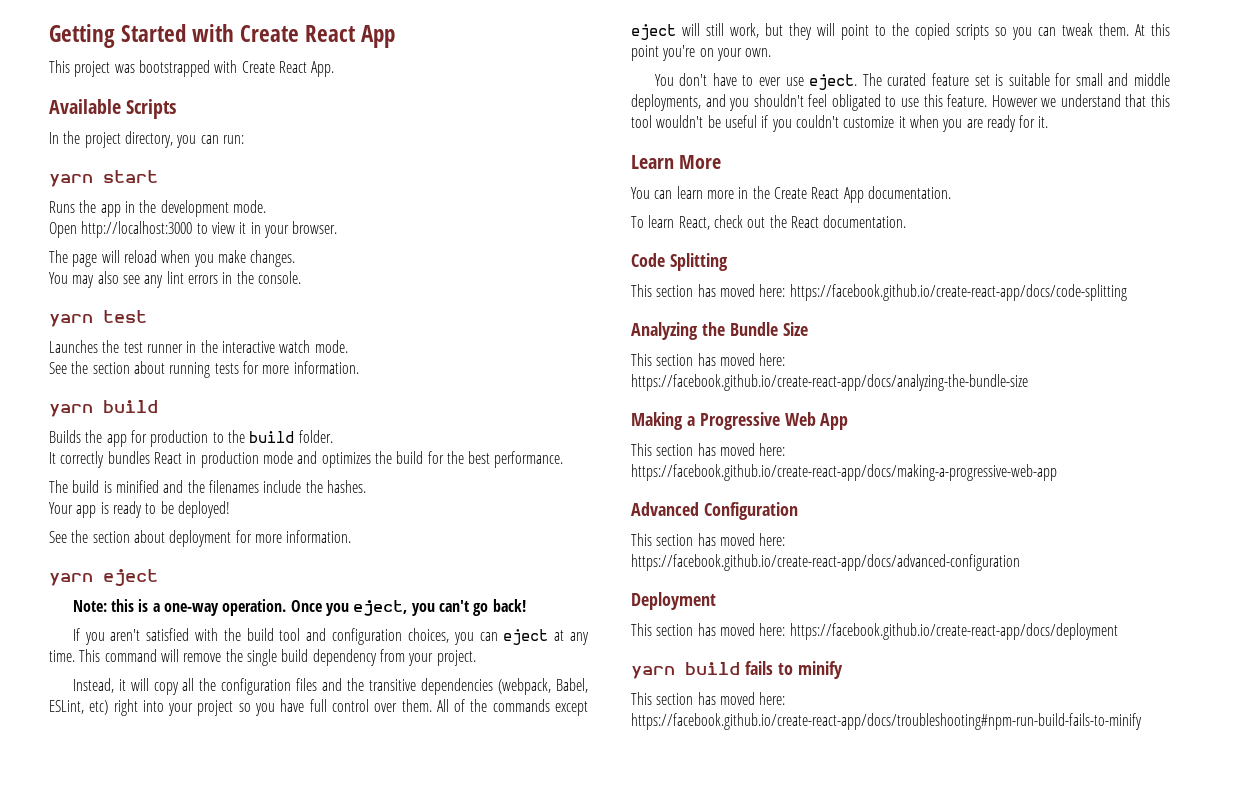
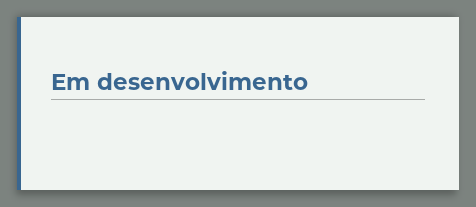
- Getting Started with Create React App
- This project was bootstrapped with Create React App.
- Available Scripts
- In the project directory, you can run:
- yarn start
- Runs the app in the development mode.
- Open http://localhost:3000 to view it in your browser.
- The page will reload when you make changes.
- You may also see any lint errors in the console.
- yarn test
- Launches the test runner in the interactive watch mode.
- See the section about running tests for more information.
- yarn build
- Builds the app for production to the build folder.
- It correctly bundles React in production mode and optimizes the build for the best performance.
- The build is minified and the filenames include the hashes.
- Your app is ready to be deployed!
- See the section about deployment for more information.
- yarn eject
- Note: this is a one-way operation. Once you eject, you can't go back!
- If you aren't satisfied with the build tool and configuration choices, you can eject at any time. This command will remove the single build dependency from your project.
- Instead, it will copy all the configuration files and the transitive dependencies (webpack, Babel, ESLint, etc) right into your project so you have full control over them. All of the commands except eject will still work, but they will point to the copied scripts so you can tweak them. At this point you're on your own.
- You don't have to ever use eject. The curated feature set is suitable for small and middle deployments, and you shouldn't feel obligated to use this feature. However we understand that this tool wouldn't be useful if you couldn't customize it when you are ready for it.
- Learn More
- You can learn more in the Create React App documentation.
- To learn React, check out the React documentation.
- Code Splitting
- This section has moved here: https://facebook.github.io/create-react-app/docs/code-splitting
- Analyzing the Bundle Size
- This section has moved here: https://facebook.github.io/create-react-app/docs/analyzing-the-bundle-size
- Making a Progressive Web App
- This section has moved here: https://facebook.github.io/create-react-app/docs/making-a-progressive-web-app
- Advanced Configuration
- This section has moved here: https://facebook.github.io/create-react-app/docs/advanced-configuration
- Deployment
- This section has moved here: https://facebook.github.io/create-react-app/docs/deployment
- yarn build fails to minify
- This section has moved here: https://facebook.github.io/create-react-app/docs/troubleshooting#npm-run-build-fails-to-minify
+ Em desenvolvimento

